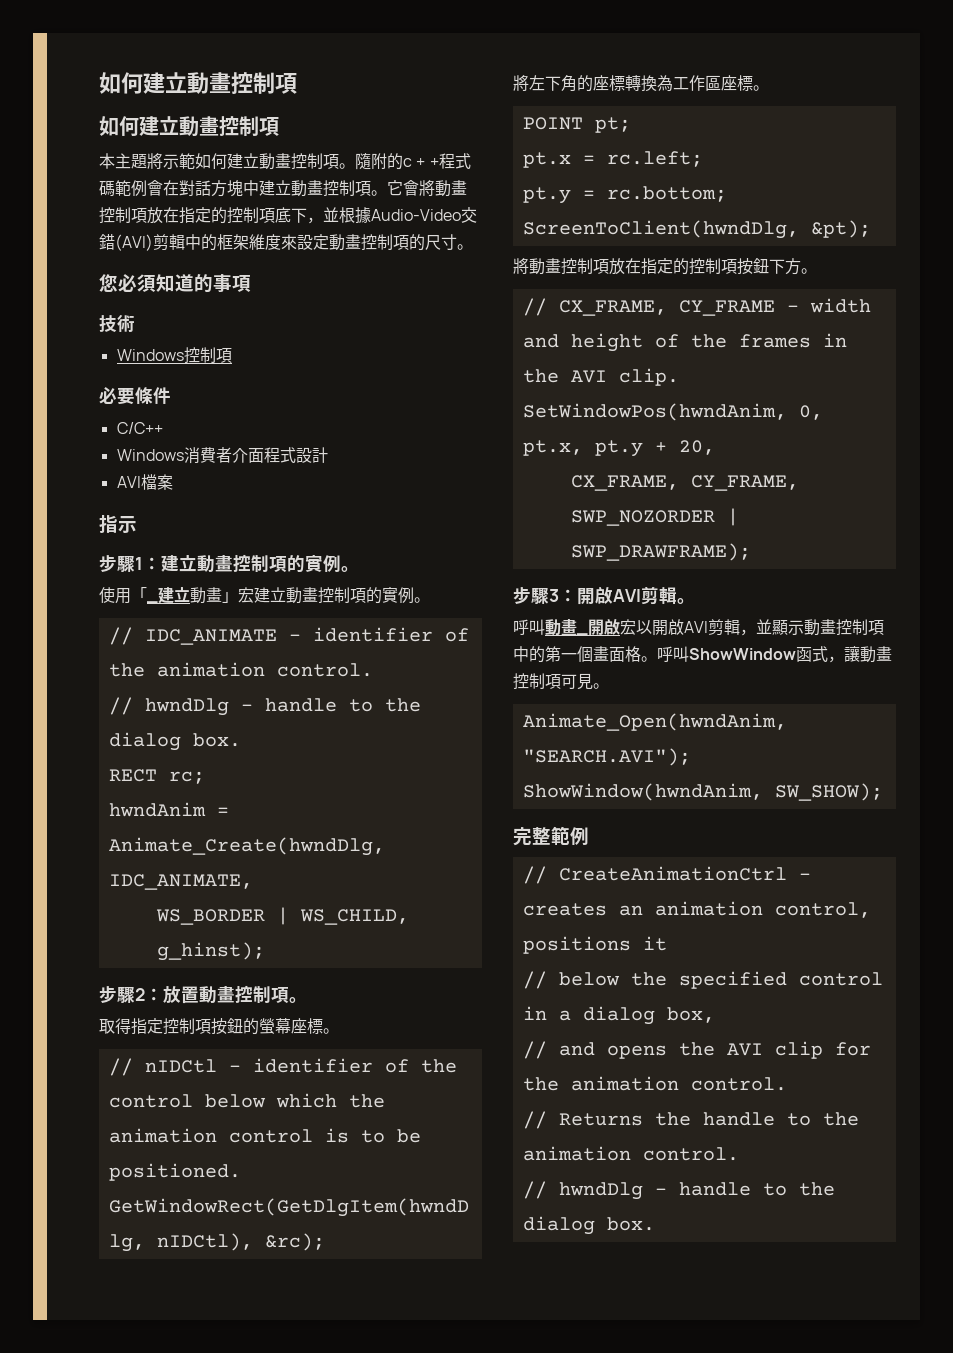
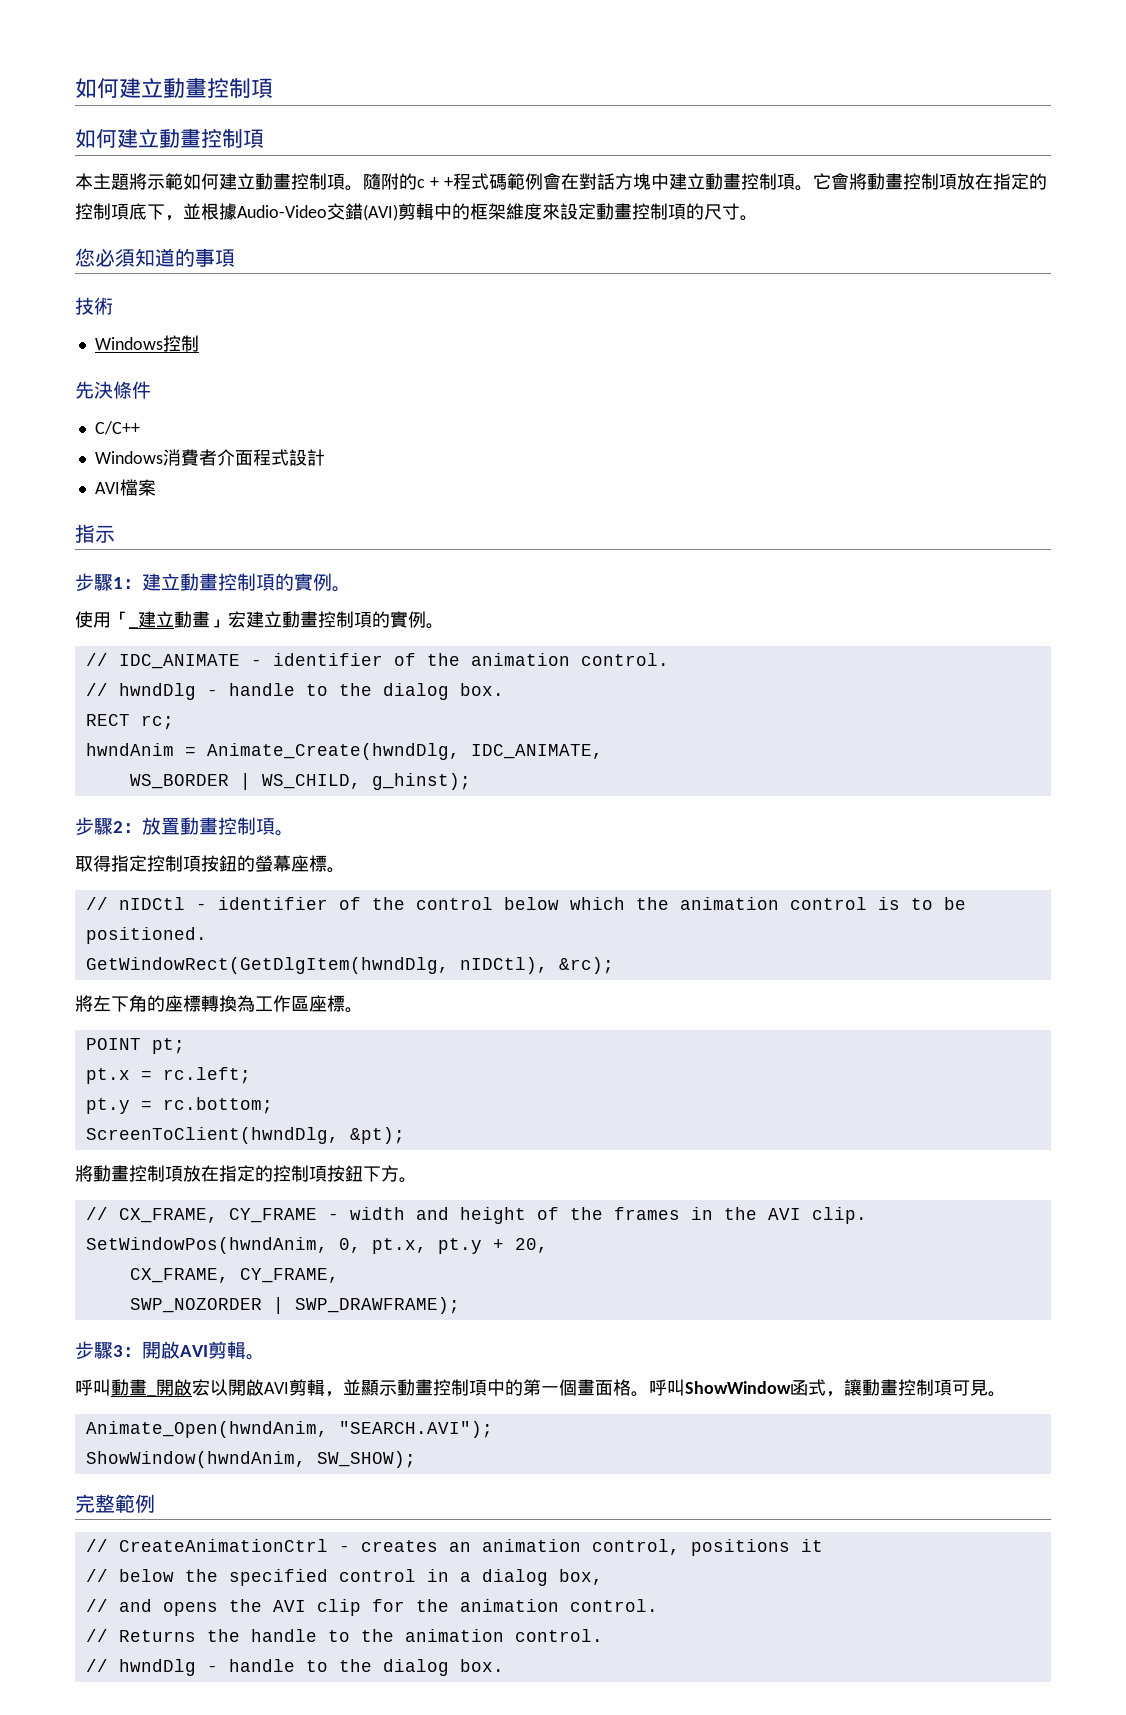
- Windows控制項
- 必要條件
+ Windows控制
+ 先決條件

